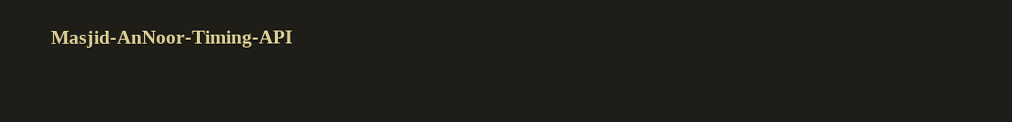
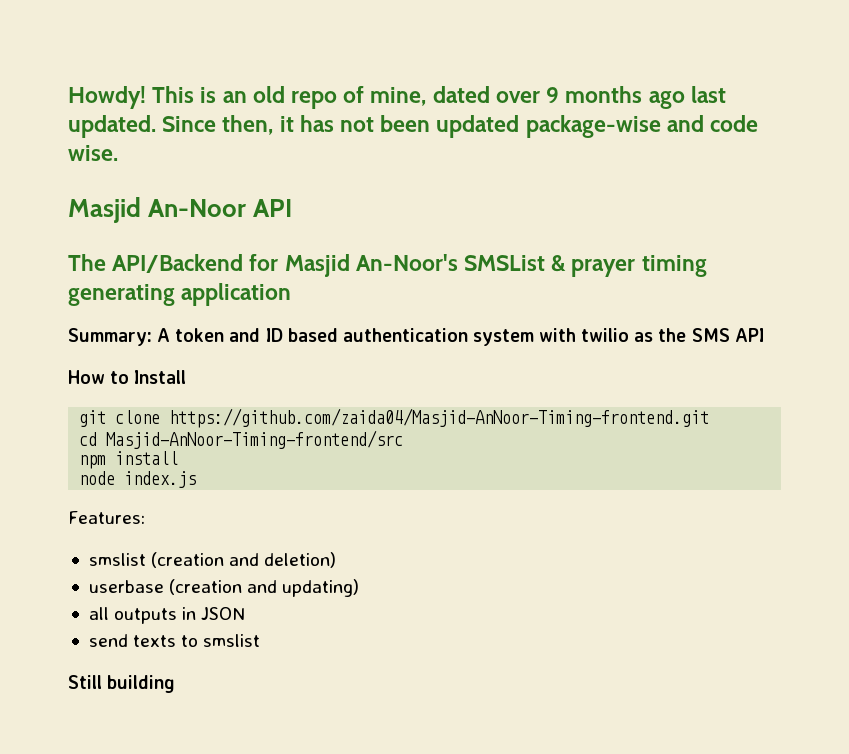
- Masjid-AnNoor-Timing-API
+ Howdy! This is an old repo of mine, dated over 9 months ago last updated. Since then, it has not been updated package-wise and code wise.
+ Masjid An-Noor API
+ The API/Backend for Masjid An-Noor's SMSList & prayer timing generating application
+ Summary: A token and ID based authentication system with twilio as the SMS API
+ How to Install
+ git clone https://github.com/zaida04/Masjid-AnNoor-Timing-frontend.git
+ cd Masjid-AnNoor-Timing-frontend/src
+ npm install
+ node index.js
+ Features:
+ smslist (creation and deletion)
+ userbase (creation and updating)
+ all outputs in JSON
+ send texts to smslist
+ Still building

